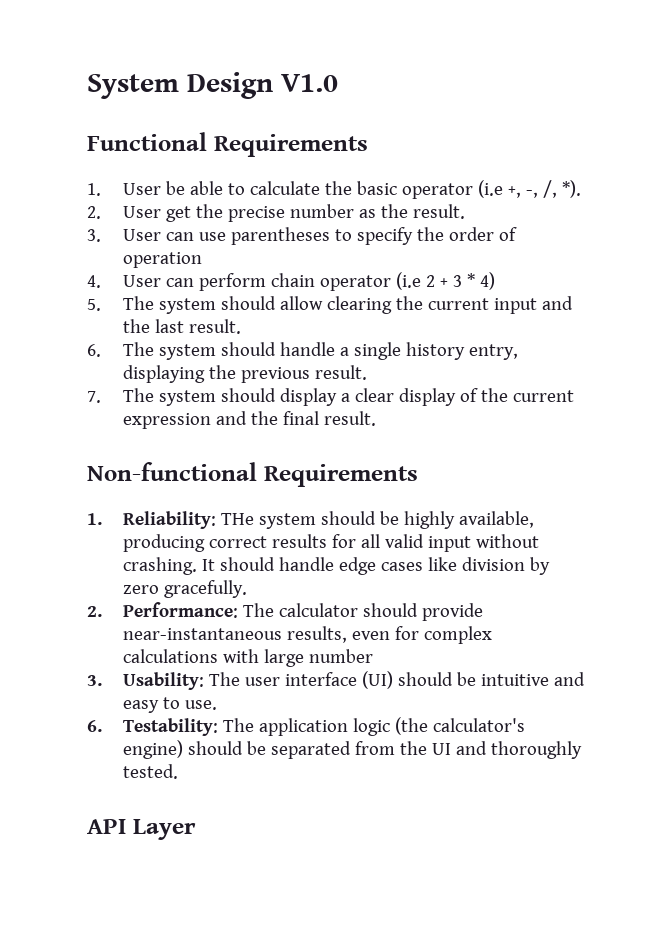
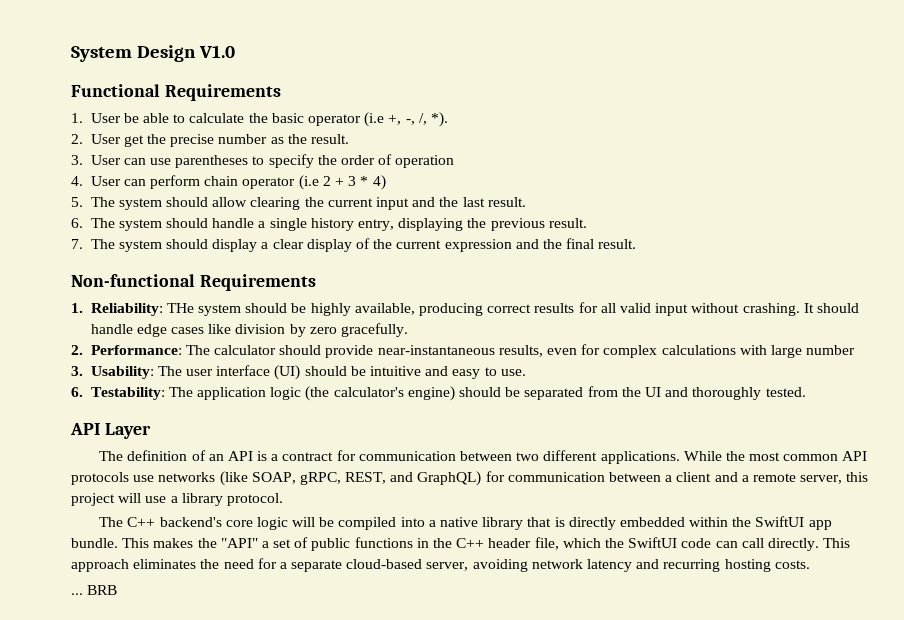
+ The definition of an API is a contract for communication between two different applications. While the most common API protocols use networks (like SOAP, gRPC, REST, and GraphQL) for communication between a client and a remote server, this project will use a library protocol.
+ The C++ backend's core logic will be compiled into a native library that is directly embedded within the SwiftUI app bundle. This makes the "API" a set of public functions in the C++ header file, which the SwiftUI code can call directly. This approach eliminates the need for a separate cloud-based server, avoiding network latency and recurring hosting costs.
+ ... BRB

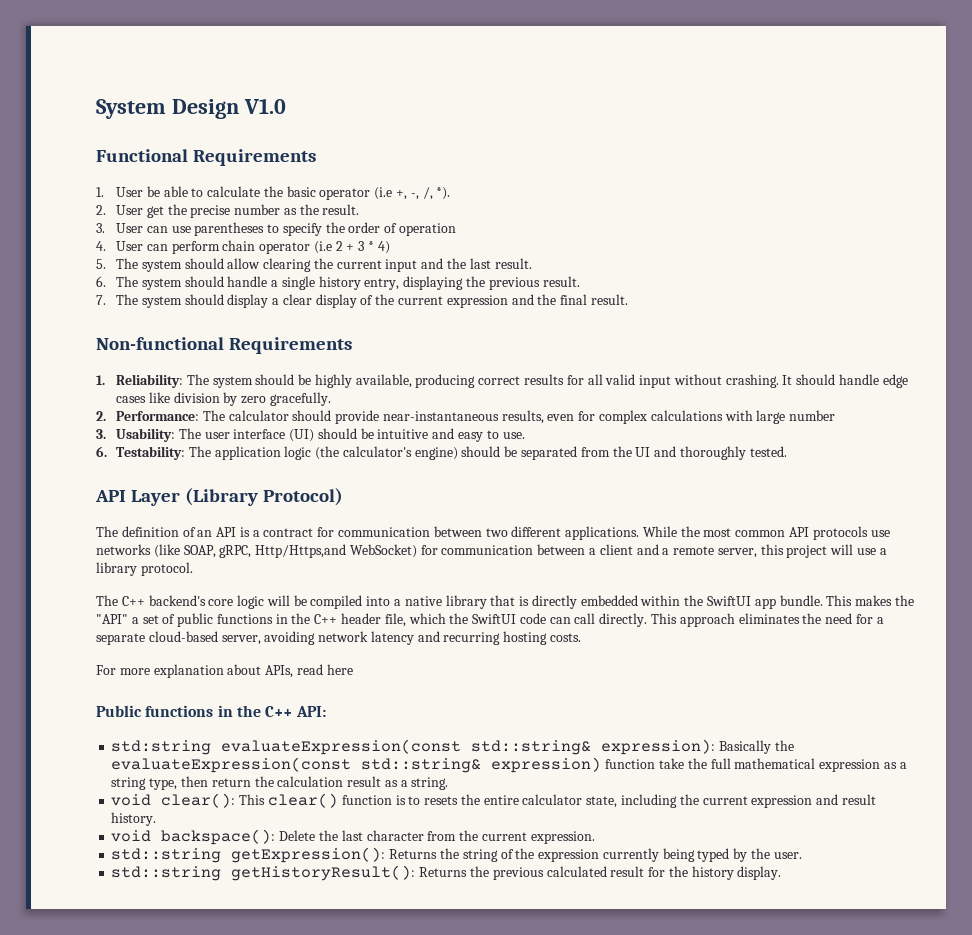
- 1. Reliability: THe system should be highly available, producing correct results for all valid input without crashing.
+ 1. Reliability: The system should be highly available, producing correct results for all valid input without crashing.
- API Layer
+ API Layer (Library Protocol)
- While the most common API protocols use networks (like SOAP, gRPC, REST, and GraphQL) for communication between a client and a remote server, this project will use a library protocol.
+ While the most common API protocols use networks (like SOAP, gRPC, Http/Https,and WebSocket) for communication between a client and a remote server, this project will use a library protocol.
- ... BRB
+ For more explanation about APIs, read here
+ Public functions in the C++ API:
+ std:string evaluateExpression(const std::string& expression): Basically the evaluateExpression(const std::string& expression) function take the full mathematical expression as a string type, then return the calculation result as a string.
+ void clear(): This clear() function is to resets the entire calculator state, including the current expression and result history.
+ void backspace(): Delete the last character from the current expression.
+ std::string getExpression(): Returns the string of the expression currently being typed by the user.
+ std::string getHistoryResult(): Returns the previous calculated result for the history display.

